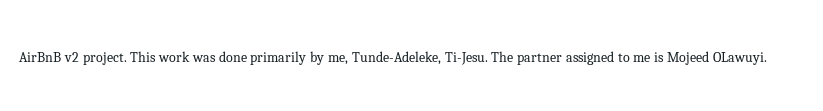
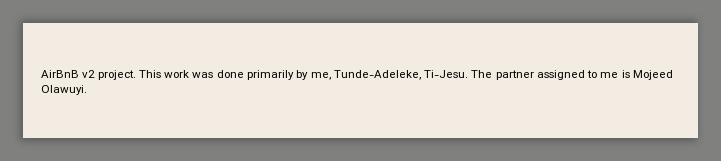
- The partner assigned to me is Mojeed OLawuyi.
+ The partner assigned to me is Mojeed Olawuyi.

